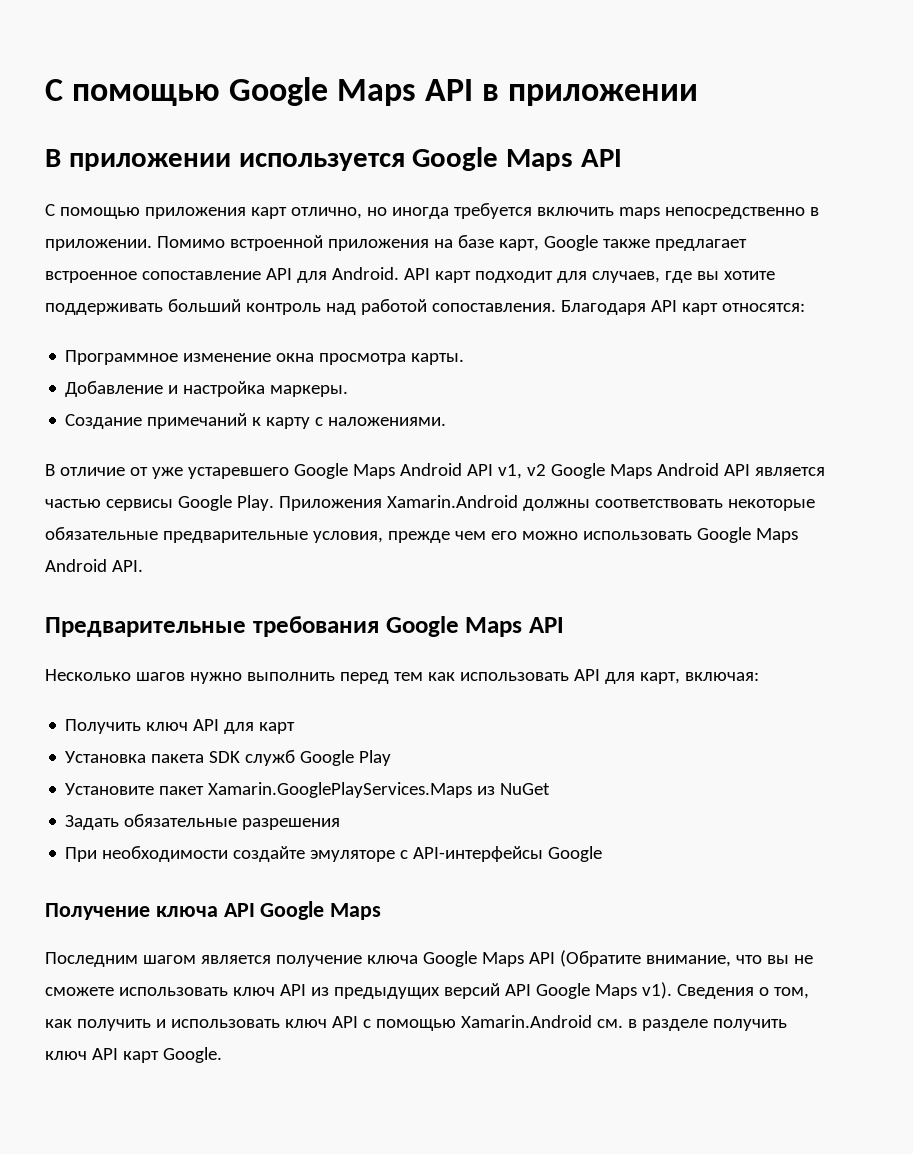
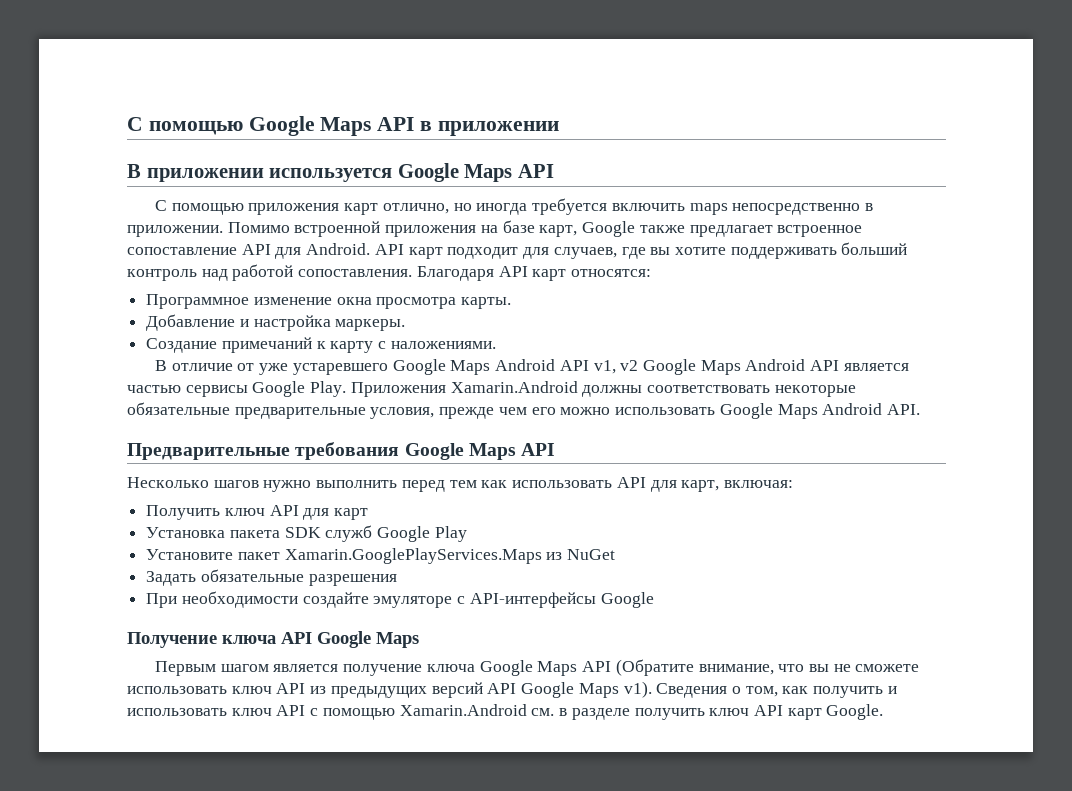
- Последним шагом является получение ключа Google Maps API (Обратите внимание, что вы не сможете использовать ключ API из предыдущих версий API Google Maps v1).
+ Первым шагом является получение ключа Google Maps API (Обратите внимание, что вы не сможете использовать ключ API из предыдущих версий API Google Maps v1).

